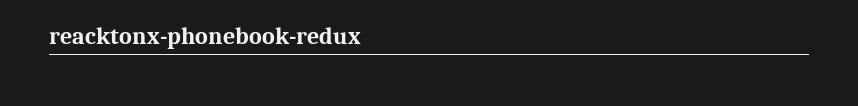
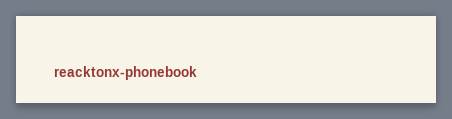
- reacktonx-phonebook-redux
+ reacktonx-phonebook

